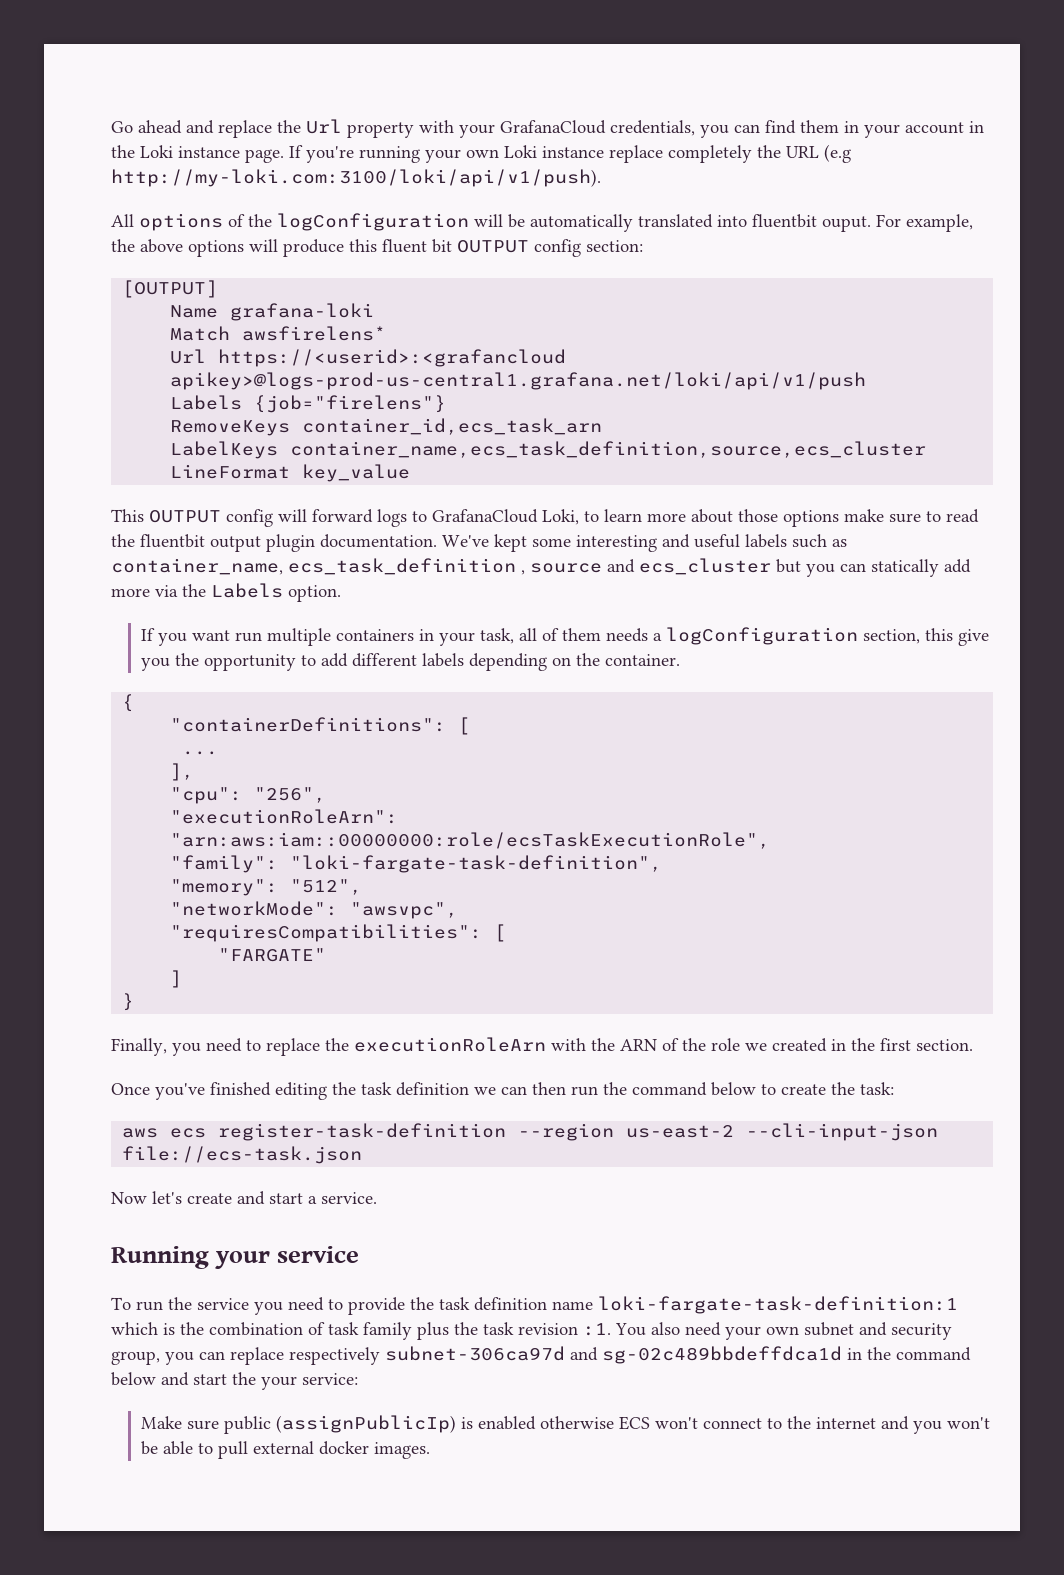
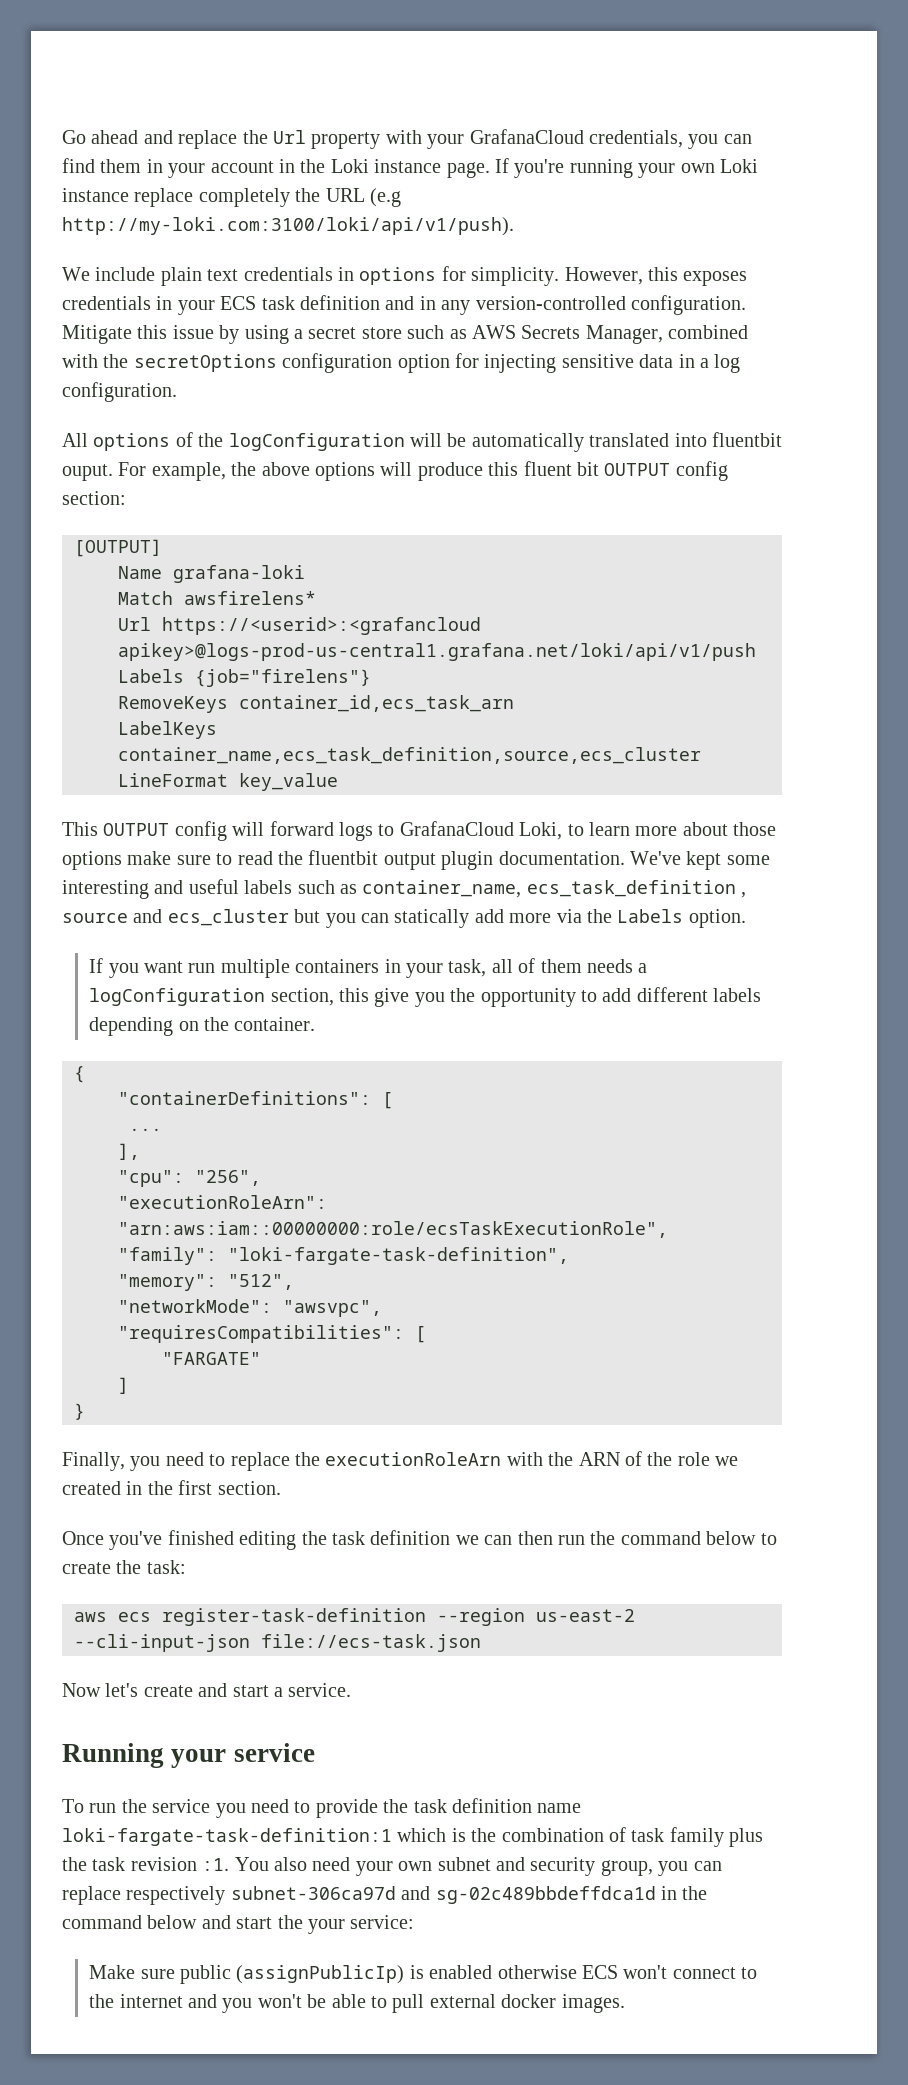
+ We include plain text credentials in options for simplicity. However, this exposes credentials in your ECS task definition and in any version-controlled configuration. Mitigate this issue by using a secret store such as AWS Secrets Manager, combined with the secretOptions configuration option for injecting sensitive data in a log configuration.

